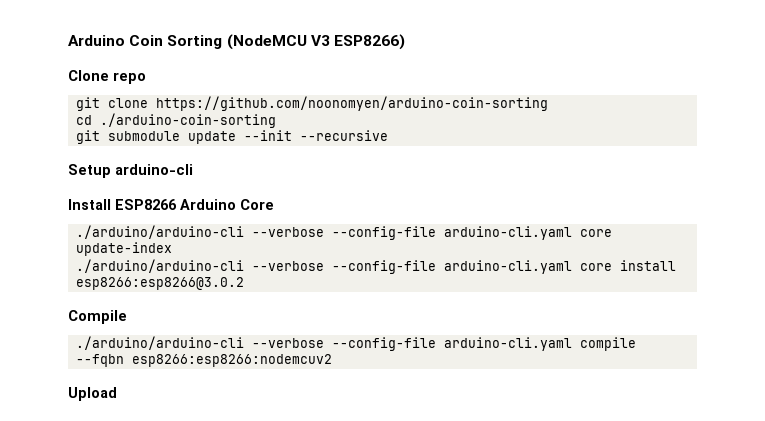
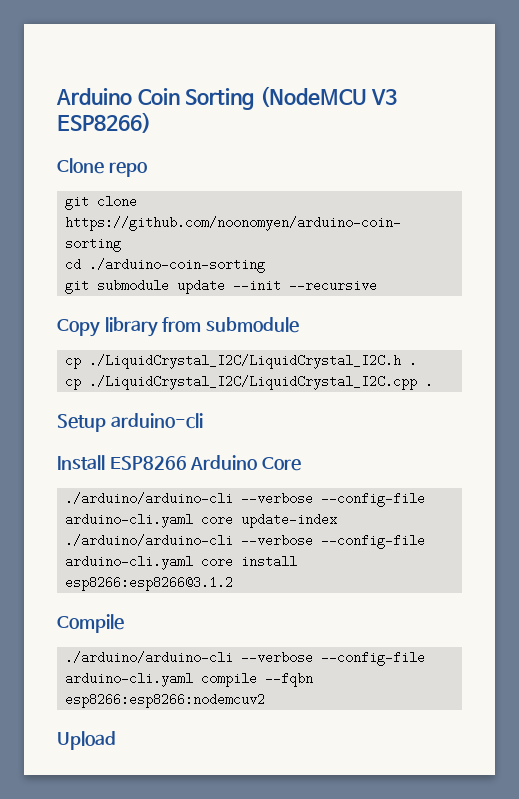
+ Copy library from submodule
+ cp ./LiquidCrystal_I2C/LiquidCrystal_I2C.h .
+ cp ./LiquidCrystal_I2C/LiquidCrystal_I2C.cpp .
- ./arduino/arduino-cli --verbose --config-file arduino-cli.yaml core install esp8266:esp8266@3.0.2
+ ./arduino/arduino-cli --verbose --config-file arduino-cli.yaml core install esp8266:esp8266@3.1.2

